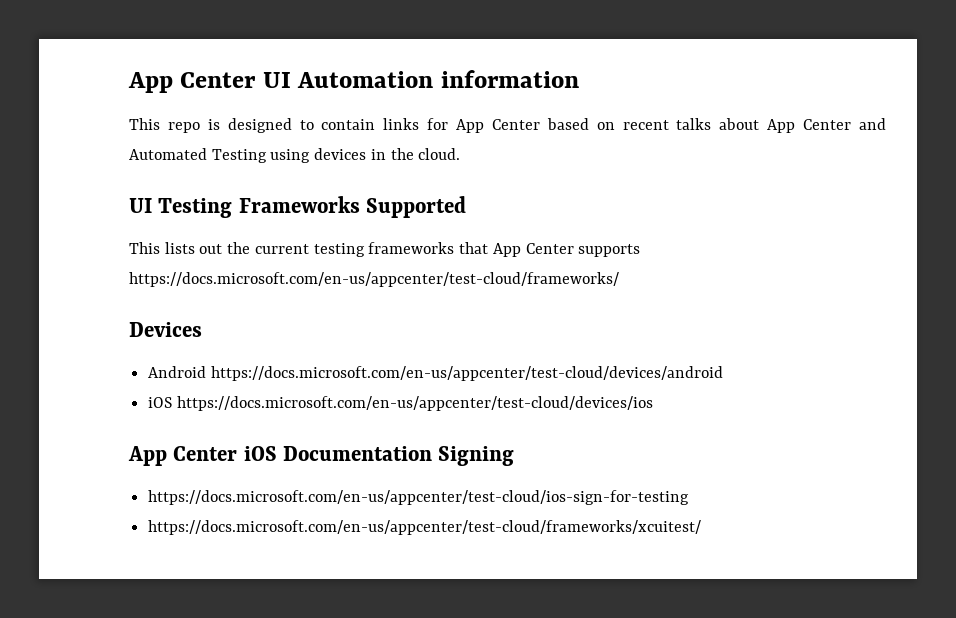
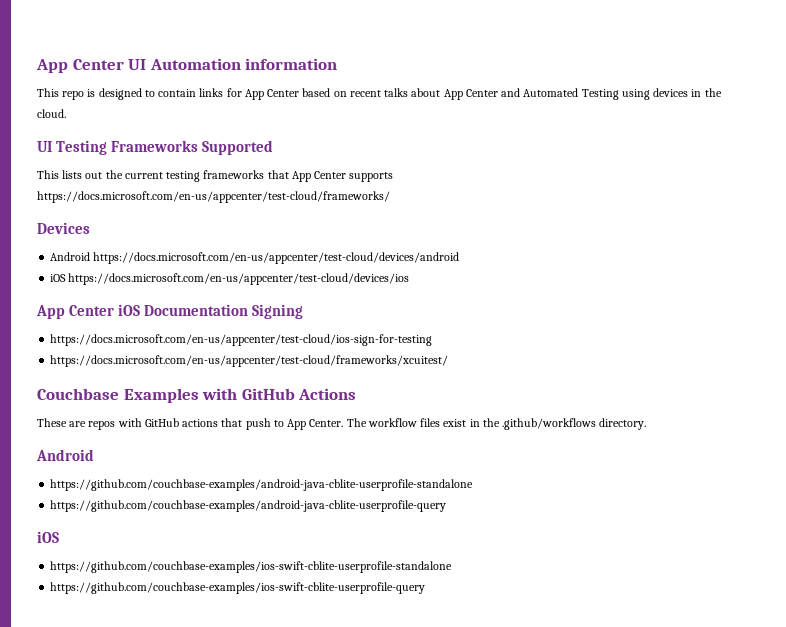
+ Couchbase Examples with GitHub Actions
+ These are repos with GitHub actions that push to App Center. The workflow files exist in the .github/workflows directory.
+ Android
+ https://github.com/couchbase-examples/android-java-cblite-userprofile-standalone
+ https://github.com/couchbase-examples/android-java-cblite-userprofile-query
+ iOS
+ https://github.com/couchbase-examples/ios-swift-cblite-userprofile-standalone
+ https://github.com/couchbase-examples/ios-swift-cblite-userprofile-query

